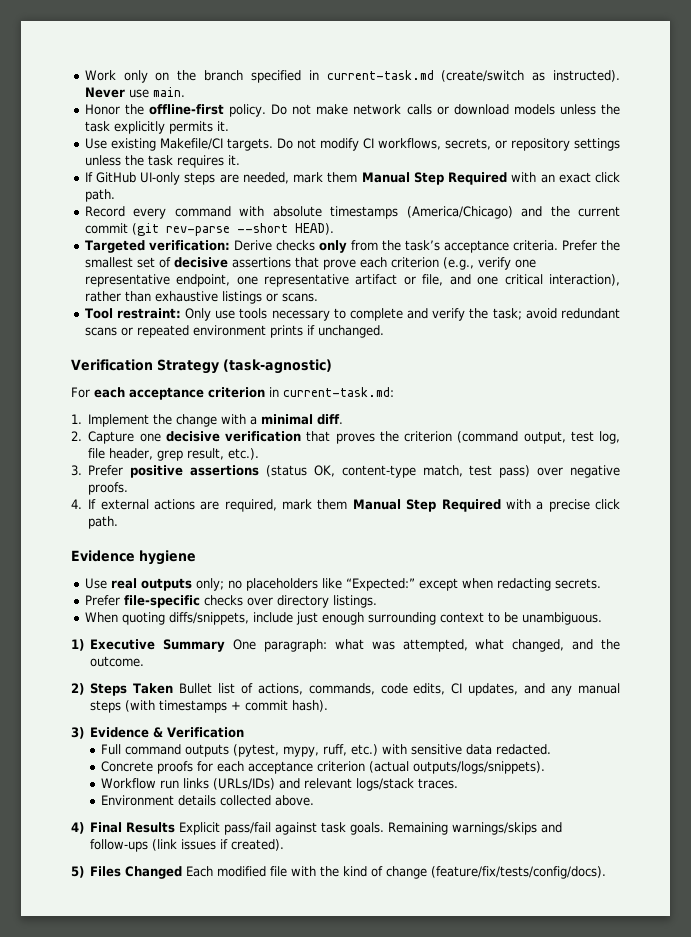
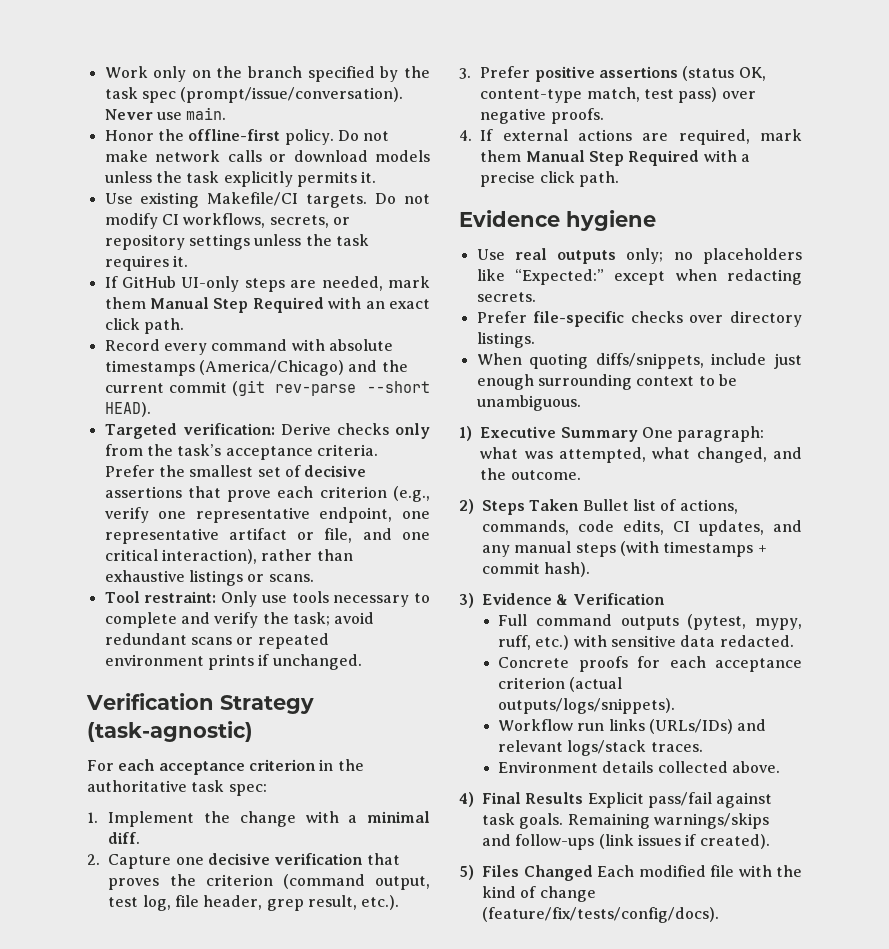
- Work only on the branch specified in current-task.md (create/switch as instructed).
+ Work only on the branch specified by the task spec (prompt/issue/conversation).
- For each acceptance criterion in current-task.md:
+ For each acceptance criterion in the authoritative task spec:

